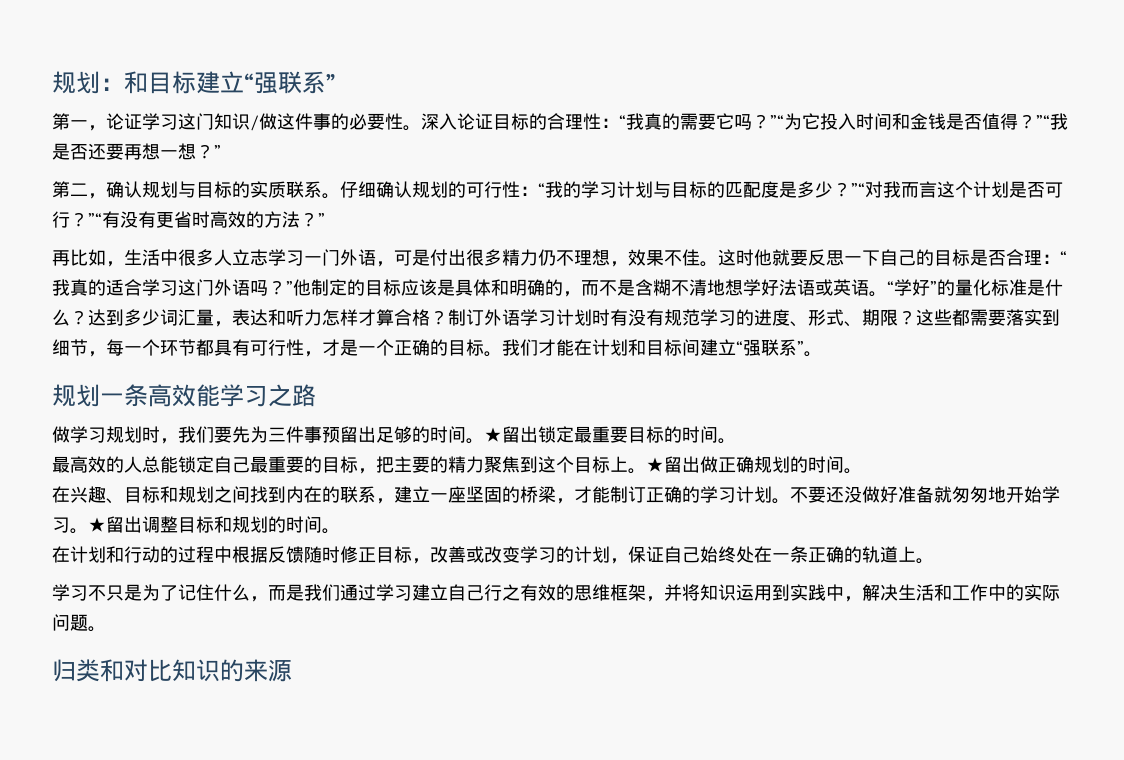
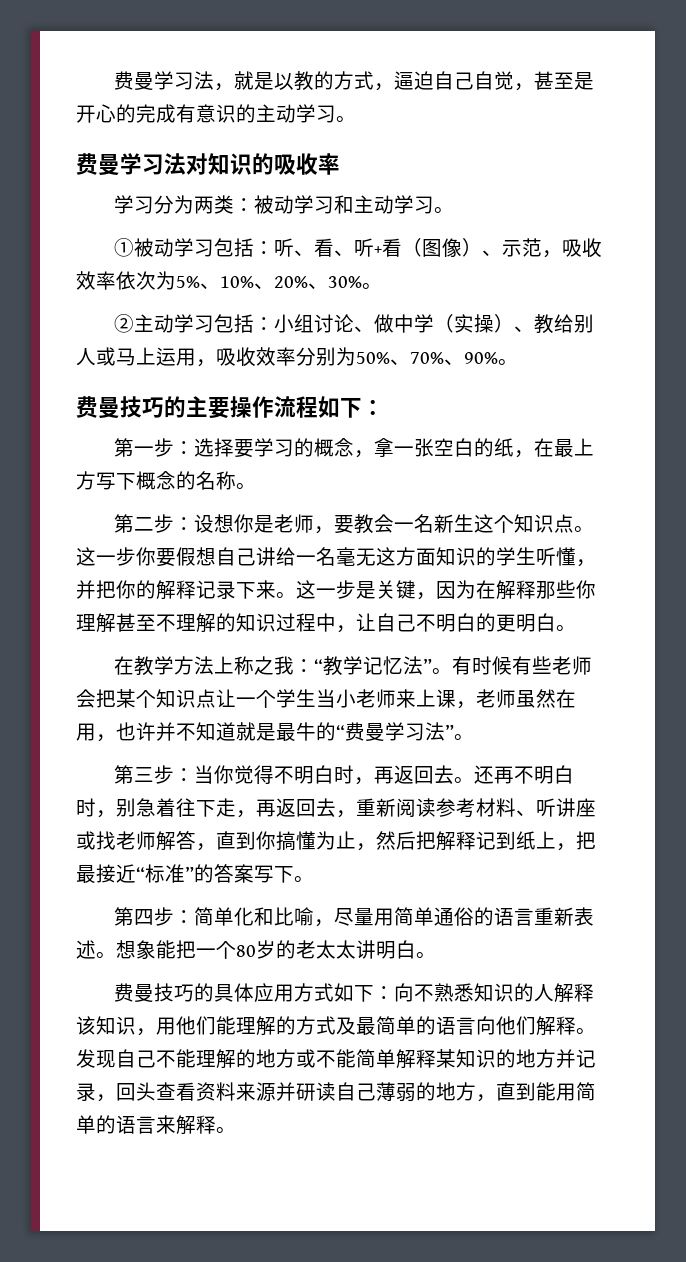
- 规划：和目标建立“强联系”
- 第一，论证学习这门知识/做这件事的必要性。深入论证目标的合理性：“我真的需要它吗？”“为它投入时间和金钱是否值得？”“我是否还要再想一想？”
- 第二，确认规划与目标的实质联系。仔细确认规划的可行性：“我的学习计划与目标的匹配度是多少？”“对我而言这个计划是否可行？”“有没有更省时高效的方法？”
- 再比如，生活中很多人立志学习一门外语，可是付出很多精力仍不理想，效果不佳。这时他就要反思一下自己的目标是否合理：“我真的适合学习这门外语吗？”他制定的目标应该是具体和明确的，而不是含糊不清地想学好法语或英语。“学好”的量化标准是什么？达到多少词汇量，表达和听力怎样才算合格？制订外语学习计划时有没有规范学习的进度、形式、期限？这些都需要落实到细节，每一个环节都具有可行性，才是一个正确的目标。我们才能在计划和目标间建立“强联系”。
- 规划一条高效能学习之路
- 做学习规划时，我们要先为三件事预留出足够的时间。★留出锁定最重要目标的时间。
- 最高效的人总能锁定自己最重要的目标，把主要的精力聚焦到这个目标上。★留出做正确规划的时间。
- 在兴趣、目标和规划之间找到内在的联系，建立一座坚固的桥梁，才能制订正确的学习计划。不要还没做好准备就匆匆地开始学习。★留出调整目标和规划的时间。
- 在计划和行动的过程中根据反馈随时修正目标，改善或改变学习的计划，保证自己始终处在一条正确的轨道上。
- 学习不只是为了记住什么，而是我们通过学习建立自己行之有效的思维框架，并将知识运用到实践中，解决生活和工作中的实际问题。
- 归类和对比知识的来源
+ 费曼学习法，就是以教的方式，逼迫自己自觉，甚至是开心的完成有意识的主动学习。
+ 费曼学习法对知识的吸收率
+ 学习分为两类：被动学习和主动学习。
+ ①被动学习包括：听、看、听+看（图像）、示范，吸收效率依次为5%、10%、20%、30%。
+ ②主动学习包括：小组讨论、做中学（实操）、教给别人或马上运用，吸收效率分别为50%、70%、90%。
+ 费曼技巧的主要操作流程如下：
+ 第一步：选择要学习的概念，拿一张空白的纸，在最上方写下概念的名称。
+ 第二步：设想你是老师，要教会一名新生这个知识点。这一步你要假想自己讲给一名毫无这方面知识的学生听懂，并把你的解释记录下来。这一步是关键，因为在解释那些你理解甚至不理解的知识过程中，让自己不明白的更明白。
+ 在教学方法上称之我：“教学记忆法”。有时候有些老师会把某个知识点让一个学生当小老师来上课，老师虽然在用，也许并不知道就是最牛的“费曼学习法”。
+ 第三步：当你觉得不明白时，再返回去。还再不明白时，别急着往下走，再返回去，重新阅读参考材料、听讲座或找老师解答，直到你搞懂为止，然后把解释记到纸上，把最接近“标准”的答案写下。
+ 第四步：简单化和比喻，尽量用简单通俗的语言重新表述。想象能把一个80岁的老太太讲明白。
+ 费曼技巧的具体应用方式如下：向不熟悉知识的人解释该知识，用他们能理解的方式及最简单的语言向他们解释。发现自己不能理解的地方或不能简单解释某知识的地方并记录，回头查看资料来源并研读自己薄弱的地方，直到能用简单的语言来解释。

